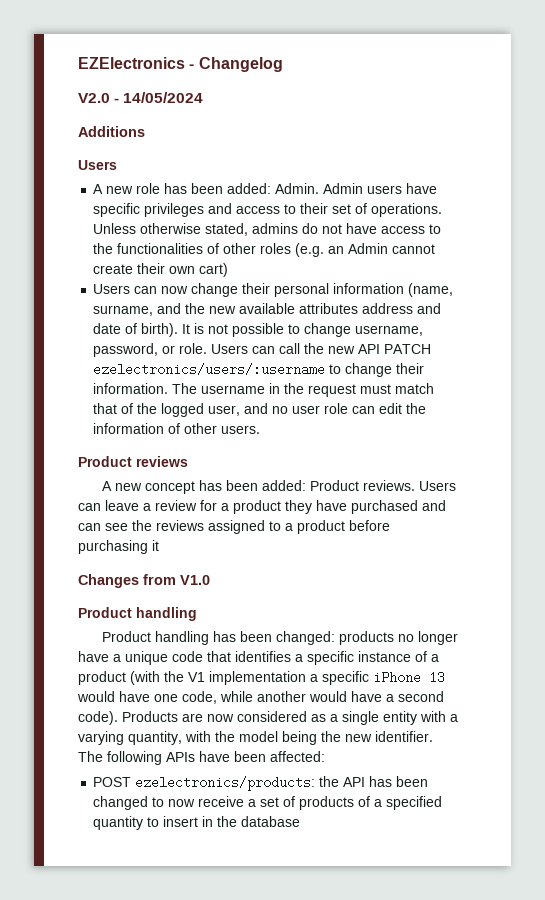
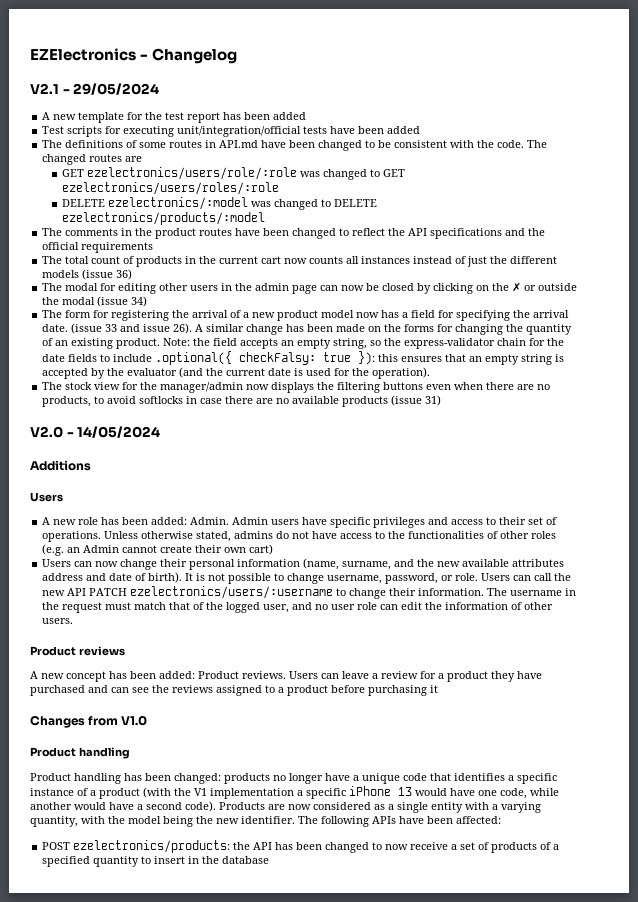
+ V2.1 - 29/05/2024
+ A new template for the test report has been added
+ Test scripts for executing unit/integration/official tests have been added
+ The definitions of some routes in API.md have been changed to be consistent with the code. The changed routes are
+ GET ezelectronics/users/role/:role was changed to GET ezelectronics/users/roles/:role
+ DELETE ezelectronics/:model was changed to DELETE ezelectronics/products/:model
+ The comments in the product routes have been changed to reflect the API specifications and the official requirements
+ The total count of products in the current cart now counts all instances instead of just the different models (issue 36)
+ The modal for editing other users in the admin page can now be closed by clicking on the ✗ or outside the modal (issue 34)
+ The form for registering the arrival of a new product model now has a field for specifying the arrival date. (issue 33 and issue 26). A similar change has been made on the forms for changing the quantity of an existing product. Note: the field accepts an empty string, so the express-validator chain for the date fields to include .optional({ checkFalsy: true }): this ensures that an empty string is accepted by the evaluator (and the current date is used for the operation).
+ The stock view for the manager/admin now displays the filtering buttons even when there are no products, to avoid softlocks in case there are no available products (issue 31)

